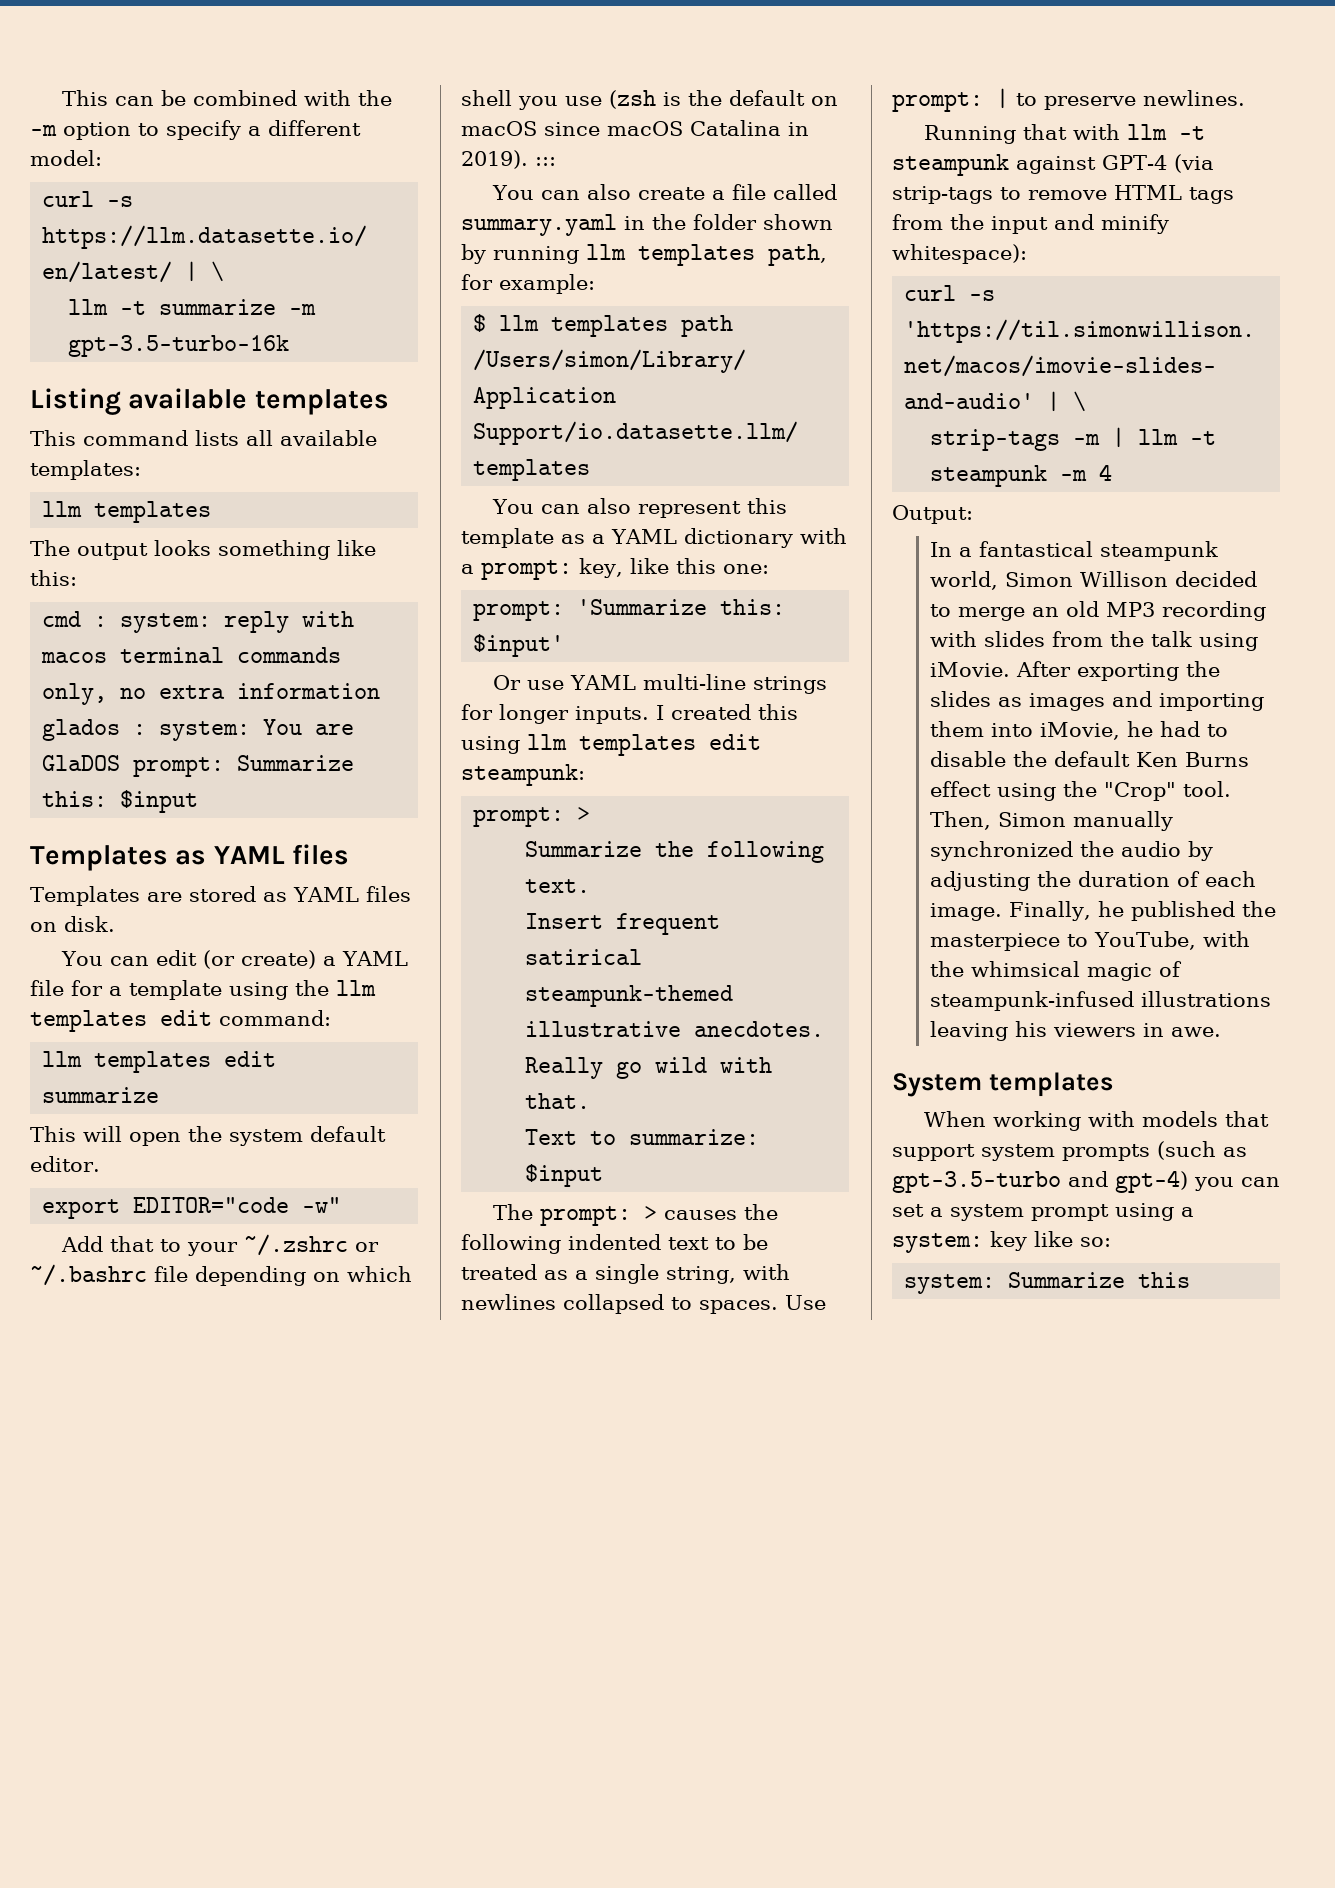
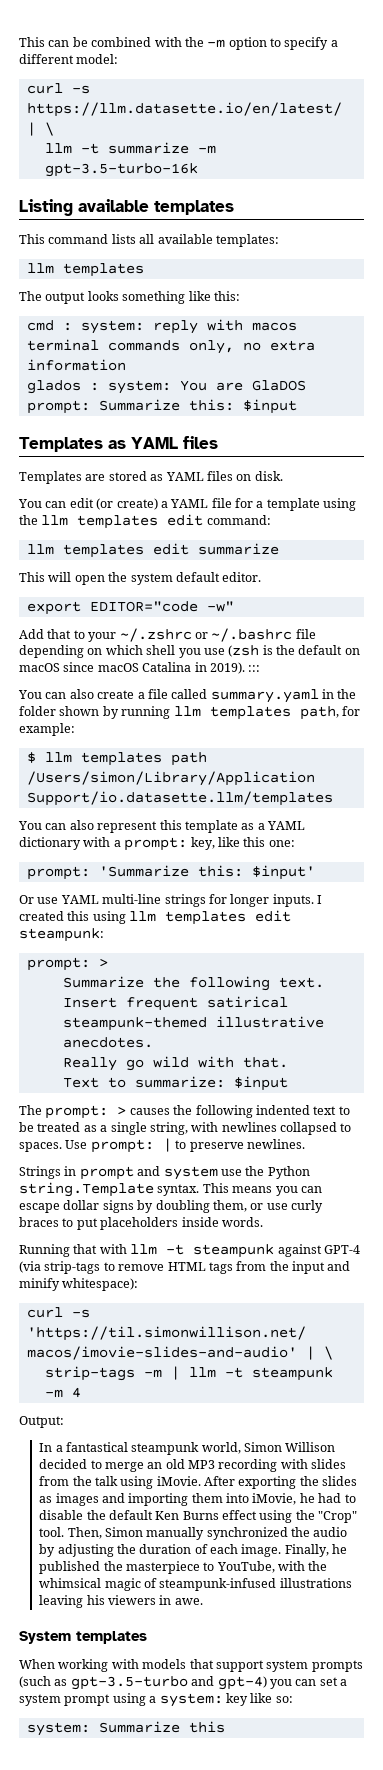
+ Strings in prompt and system use the Python string.Template syntax. This means you can escape dollar signs by doubling them, or use curly braces to put placeholders inside words.

